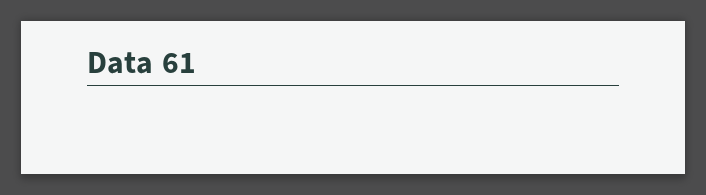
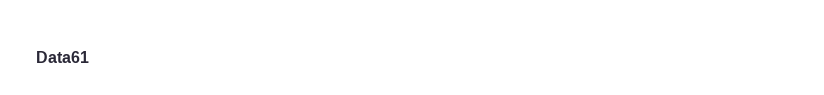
- Data 61
+ Data61

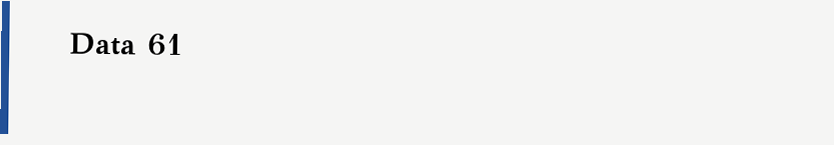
- Data61
+ Data 61

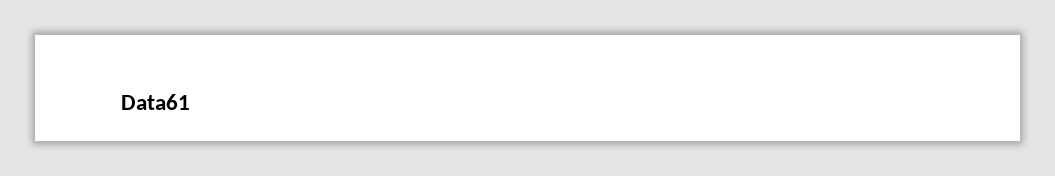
- Data 61
+ Data61

